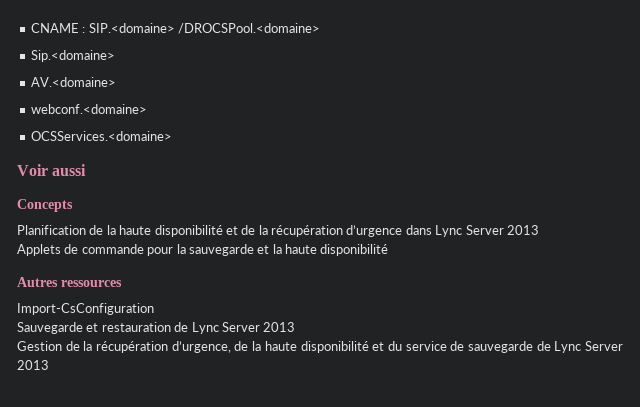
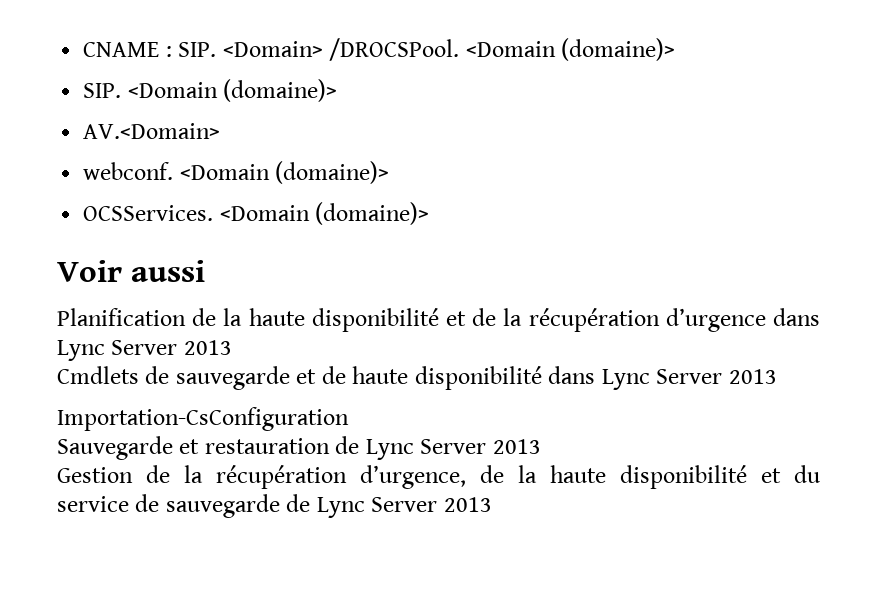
- CNAME : SIP.<domaine> /DROCSPool.<domaine>
- Sip.<domaine>
- AV.<domaine>
- webconf.<domaine>
- OCSServices.<domaine>
+ CNAME : SIP. <Domain> /DROCSPool. <Domain (domaine)>
+ SIP. <Domain (domaine)>
+ AV.<Domain>
+ webconf. <Domain (domaine)>
+ OCSServices. <Domain (domaine)>
- Concepts
- Applets de commande pour la sauvegarde et la haute disponibilité
- Autres ressources
- Import-CsConfiguration
+ Cmdlets de sauvegarde et de haute disponibilité dans Lync Server 2013
+ Importation-CsConfiguration

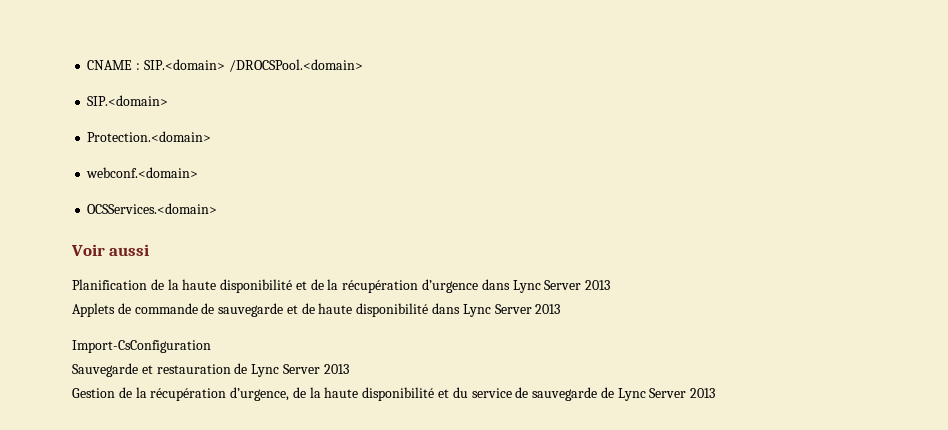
- CNAME : SIP. <Domain> /DROCSPool. <Domain (domaine)>
- SIP. <Domain (domaine)>
- AV.<Domain>
- webconf. <Domain (domaine)>
- OCSServices. <Domain (domaine)>
+ CNAME : SIP.<domain> /DROCSPool.<domain>
+ SIP.<domain>
+ Protection.<domain>
+ webconf.<domain>
+ OCSServices.<domain>
- Cmdlets de sauvegarde et de haute disponibilité dans Lync Server 2013
+ Applets de commande de sauvegarde et de haute disponibilité dans Lync Server 2013
- Importation-CsConfiguration
+ Import-CsConfiguration

